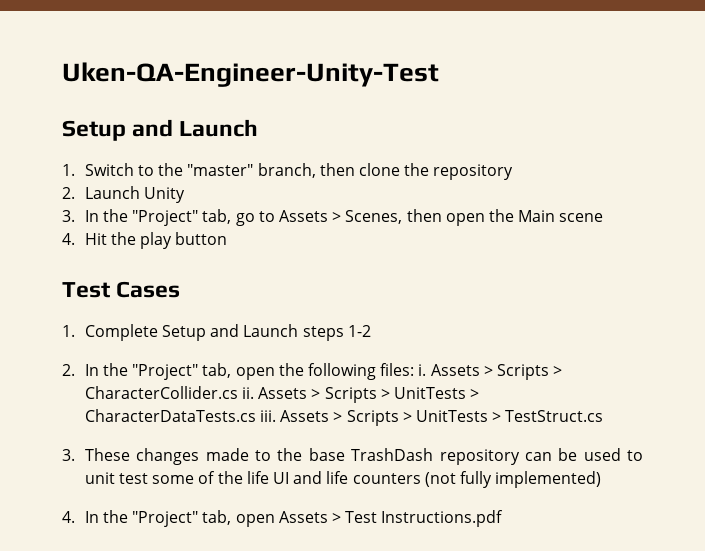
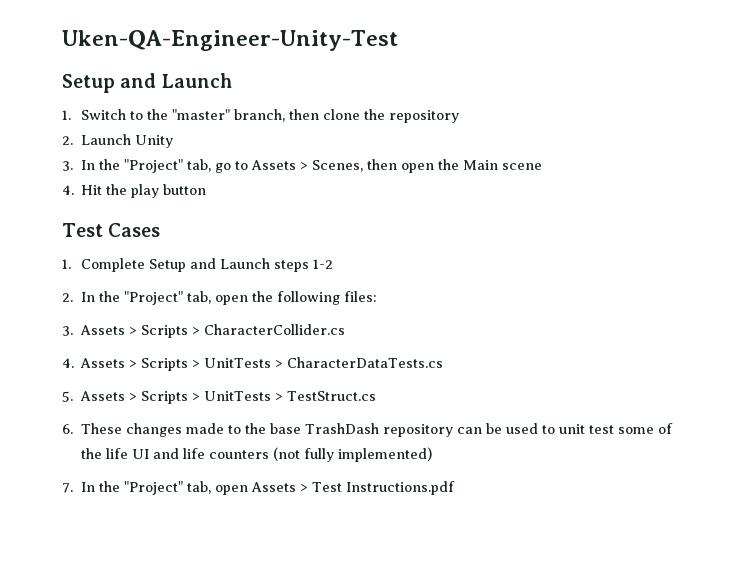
- 2. In the "Project" tab, open the following files: i. Assets > Scripts > CharacterCollider.cs ii. Assets > Scripts > UnitTests > CharacterDataTests.cs iii. Assets > Scripts > UnitTests > TestStruct.cs
+ 2. In the "Project" tab, open the following files:
+ 3. Assets > Scripts > CharacterCollider.cs
+ 4. Assets > Scripts > UnitTests > CharacterDataTests.cs
+ 5. Assets > Scripts > UnitTests > TestStruct.cs
- 3. These changes made to the base TrashDash repository can be used to unit test some of the life UI and life counters (not fully implemented)
+ 6. These changes made to the base TrashDash repository can be used to unit test some of the life UI and life counters (not fully implemented)
- 4. In the "Project" tab, open Assets > Test Instructions.pdf
+ 7. In the "Project" tab, open Assets > Test Instructions.pdf

